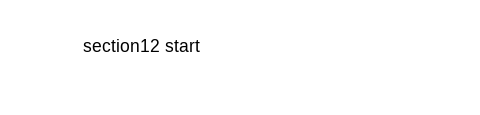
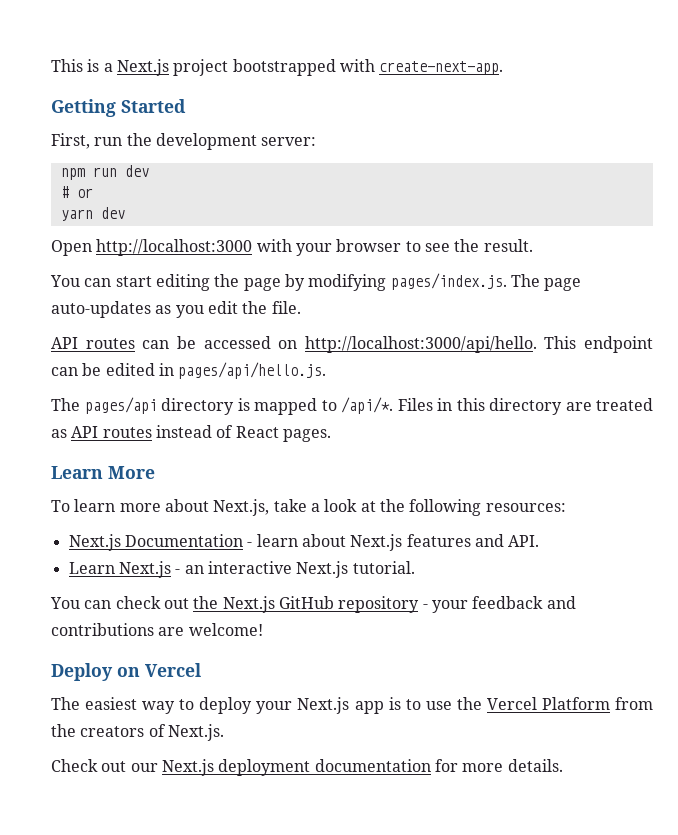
- section12 start
+ This is a Next.js project bootstrapped with create-next-app.
+ Getting Started
+ First, run the development server:
+ npm run dev
+ # or
+ yarn dev
+ Open http://localhost:3000 with your browser to see the result.
+ You can start editing the page by modifying pages/index.js. The page auto-updates as you edit the file.
+ API routes can be accessed on http://localhost:3000/api/hello. This endpoint can be edited in pages/api/hello.js.
+ The pages/api directory is mapped to /api/*. Files in this directory are treated as API routes instead of React pages.
+ Learn More
+ To learn more about Next.js, take a look at the following resources:
+ Next.js Documentation - learn about Next.js features and API.
+ Learn Next.js - an interactive Next.js tutorial.
+ You can check out the Next.js GitHub repository - your feedback and contributions are welcome!
+ Deploy on Vercel
+ The easiest way to deploy your Next.js app is to use the Vercel Platform from the creators of Next.js.
+ Check out our Next.js deployment documentation for more details.

